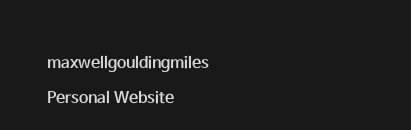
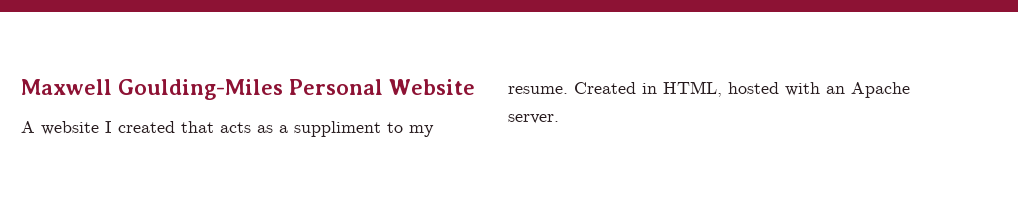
- maxwellgouldingmiles
- Personal Website
+ Maxwell Goulding-Miles Personal Website
+ A website I created that acts as a suppliment to my resume. Created in HTML, hosted with an Apache server.

